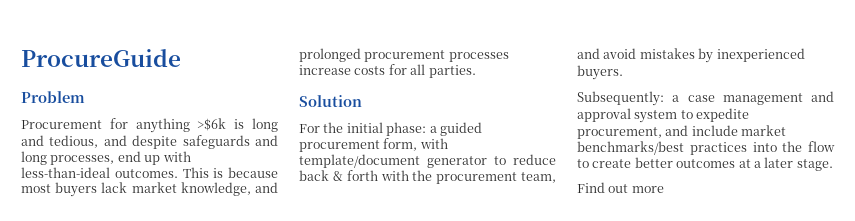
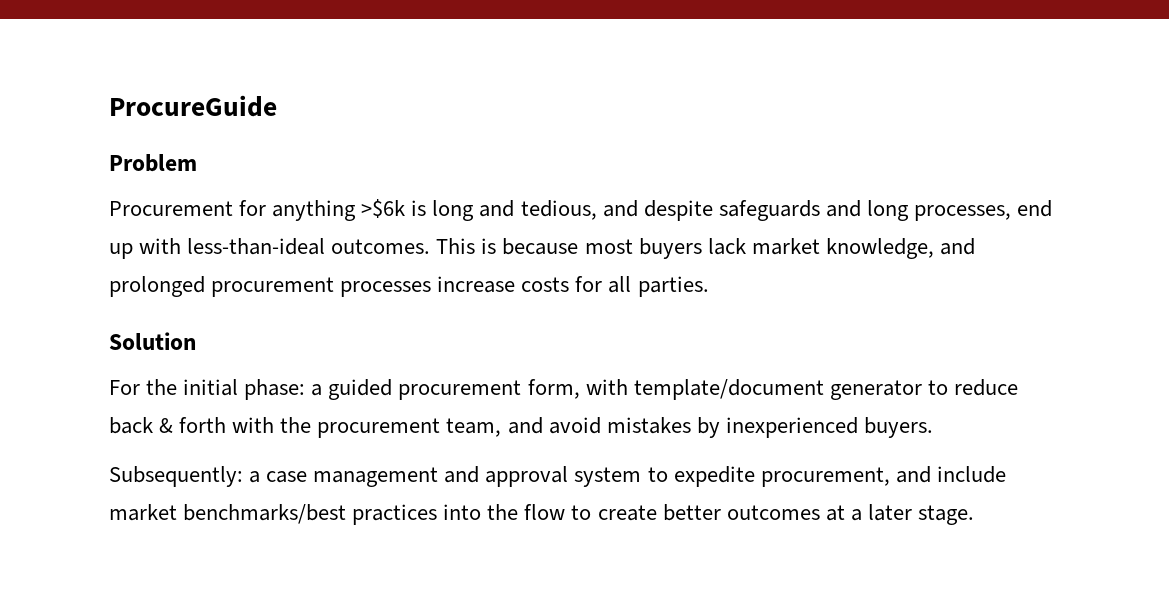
- Find out more

